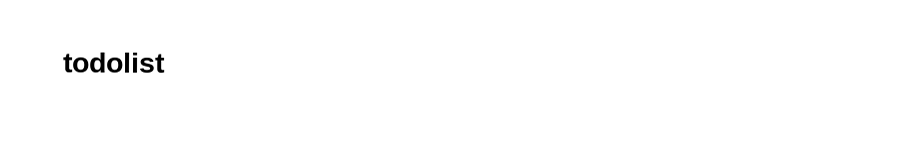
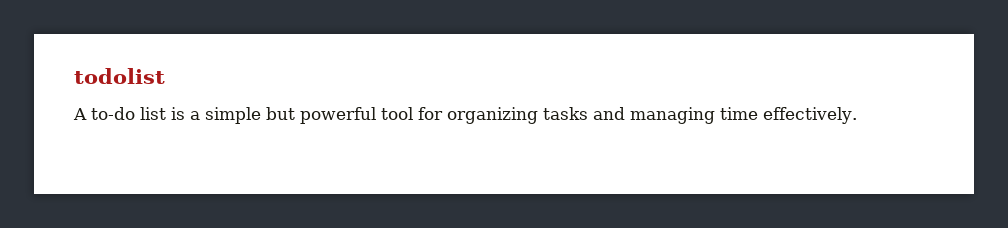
+ A to-do list is a simple but powerful tool for organizing tasks and managing time effectively.

